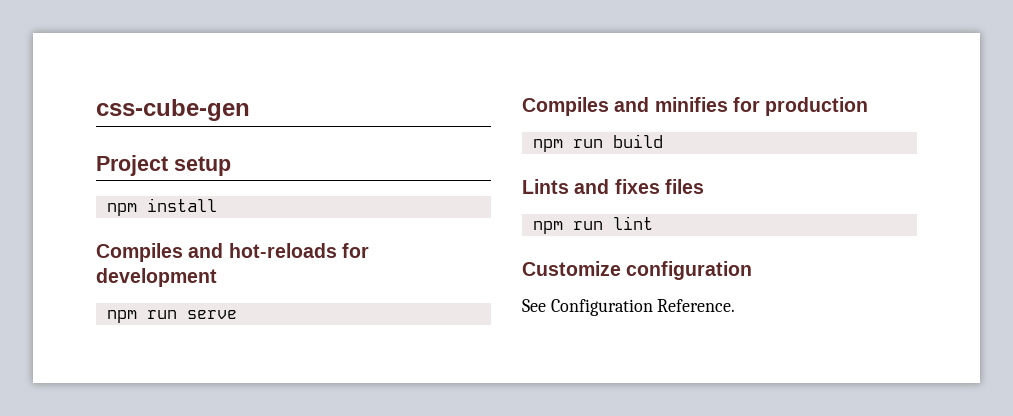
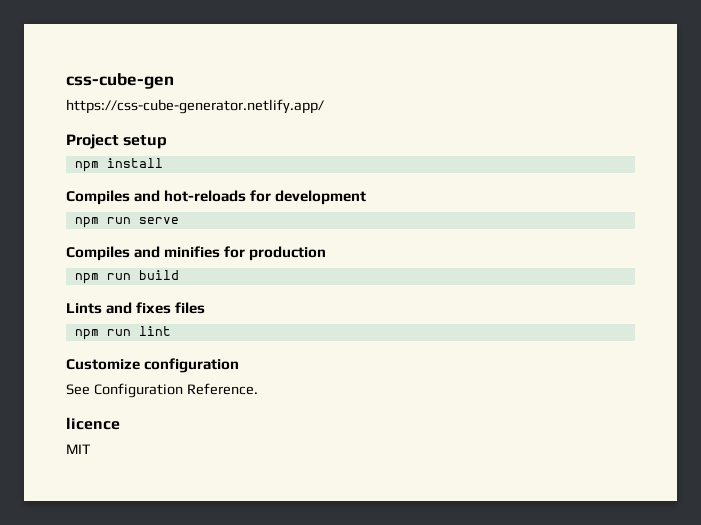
+ https://css-cube-generator.netlify.app/
+ licence
+ MIT

